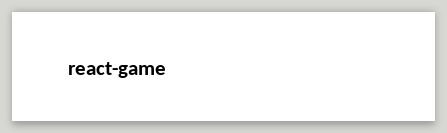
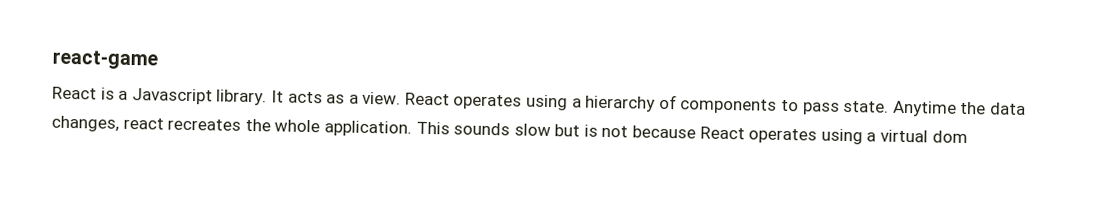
+ React is a Javascript library. It acts as a view. React operates using a hierarchy of components to pass state. Anytime the data changes, react recreates the whole application. This sounds slow but is not because React operates using a virtual dom

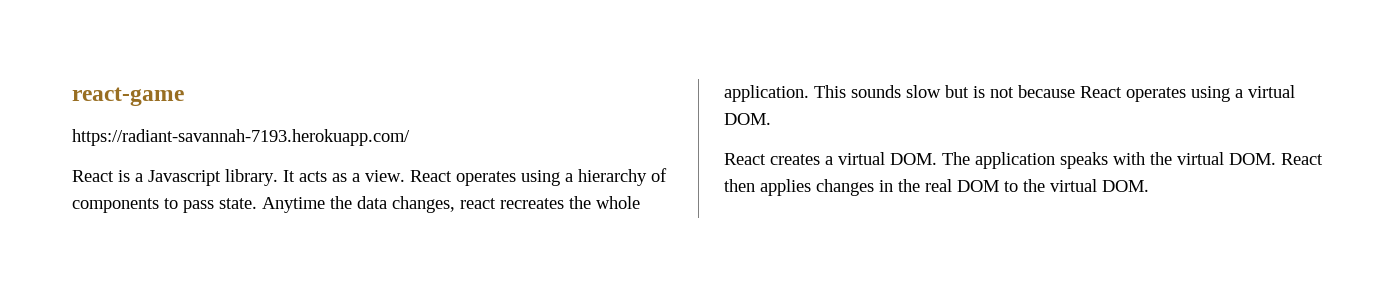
+ https://radiant-savannah-7193.herokuapp.com/
- This sounds slow but is not because React operates using a virtual dom
+ This sounds slow but is not because React operates using a virtual DOM.
+ React creates a virtual DOM. The application speaks with the virtual DOM. React then applies changes in the real DOM to the virtual DOM.

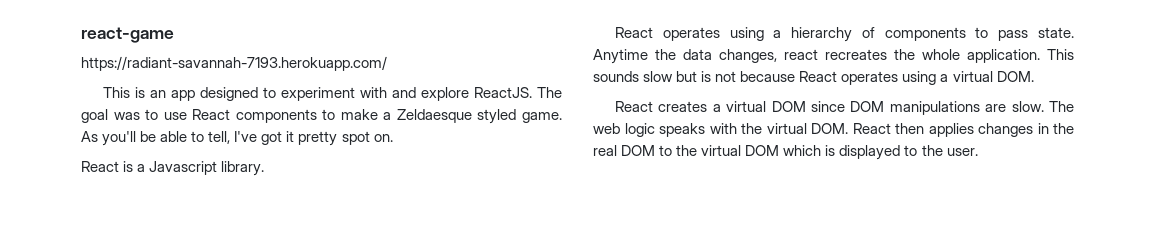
+ This is an app designed to experiment with and explore ReactJS. The goal was to use React components to make a Zeldaesque styled game. As you'll be able to tell, I've got it pretty spot on.
- React is a Javascript library. It acts as a view. React operates using a hierarchy of components to pass state.
+ React is a Javascript library.
+ React operates using a hierarchy of components to pass state.
- React creates a virtual DOM. The application speaks with the virtual DOM. React then applies changes in the real DOM to the virtual DOM.
+ React creates a virtual DOM since DOM manipulations are slow. The web logic speaks with the virtual DOM. React then applies changes in the real DOM to the virtual DOM which is displayed to the user.

